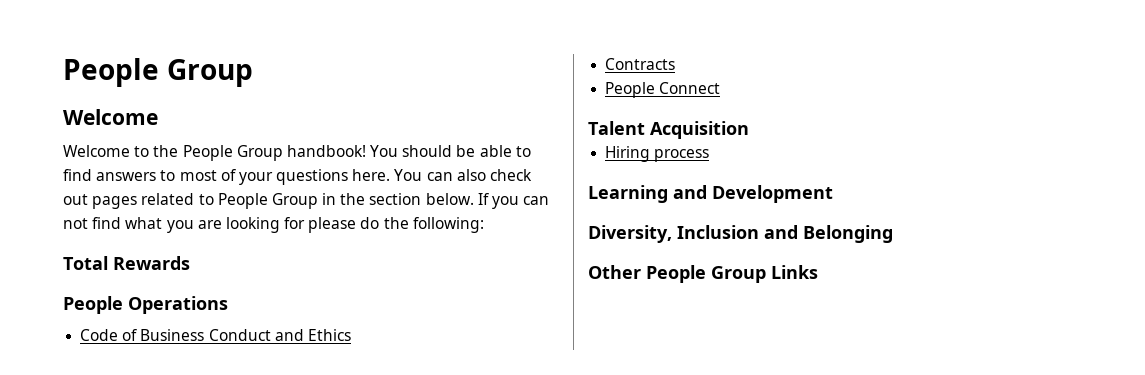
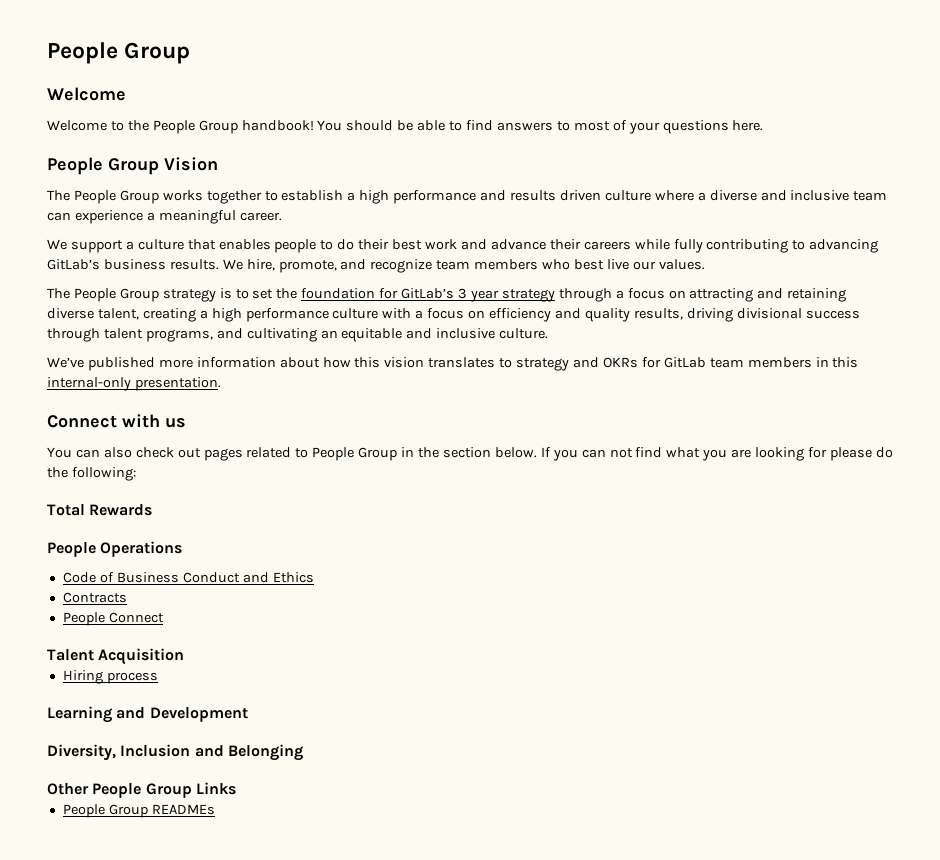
- You should be able to find answers to most of your questions here. You can also check out pages related to People Group in the section below.
+ You should be able to find answers to most of your questions here.
+ People Group Vision
+ The People Group works together to establish a high performance and results driven culture where a diverse and inclusive team can experience a meaningful career.
+ We support a culture that enables people to do their best work and advance their careers while fully contributing to advancing GitLab’s business results. We hire, promote, and recognize team members who best live our values.
+ The People Group strategy is to set the foundation for GitLab’s 3 year strategy through a focus on attracting and retaining diverse talent, creating a high performance culture with a focus on efficiency and quality results, driving divisional success through talent programs, and cultivating an equitable and inclusive culture.
+ We’ve published more information about how this vision translates to strategy and OKRs for GitLab team members in this internal-only presentation.
+ Connect with us
+ You can also check out pages related to People Group in the section below.
+ People Group READMEs

